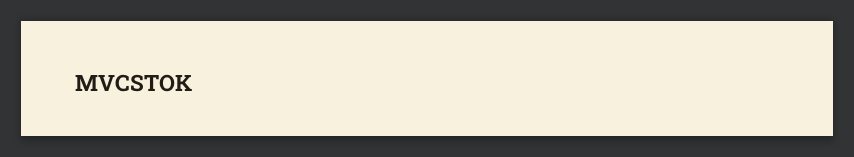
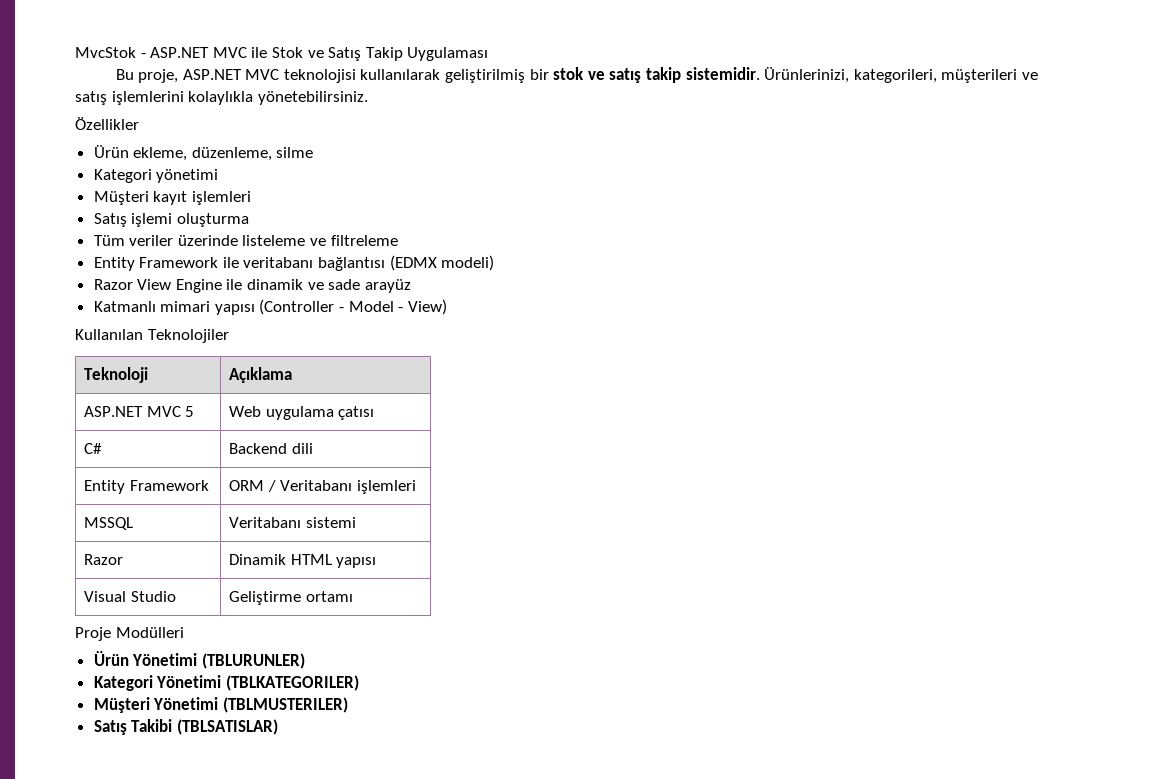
- MVCSTOK
+ MvcStok - ASP.NET MVC ile Stok ve Satış Takip Uygulaması
+ Bu proje, ASP.NET MVC teknolojisi kullanılarak geliştirilmiş bir stok ve satış takip sistemidir. Ürünlerinizi, kategorileri, müşterileri ve satış işlemlerini kolaylıkla yönetebilirsiniz.
+ Özellikler
+ Ürün ekleme, düzenleme, silme
+ Kategori yönetimi
+ Müşteri kayıt işlemleri
+ Satış işlemi oluşturma
+ Tüm veriler üzerinde listeleme ve filtreleme
+ Entity Framework ile veritabanı bağlantısı (EDMX modeli)
+ Razor View Engine ile dinamik ve sade arayüz
+ Katmanlı mimari yapısı (Controller - Model - View)
+ Kullanılan Teknolojiler
+ Teknoloji | Açıklama
+ ASP.NET MVC 5 | Web uygulama çatısı
+ C# | Backend dili
+ Entity Framework | ORM / Veritabanı işlemleri
+ MSSQL | Veritabanı sistemi
+ Razor | Dinamik HTML yapısı
+ Visual Studio | Geliştirme ortamı
+ Proje Modülleri
+ Ürün Yönetimi (TBLURUNLER)
+ Kategori Yönetimi (TBLKATEGORILER)
+ Müşteri Yönetimi (TBLMUSTERILER)
+ Satış Takibi (TBLSATISLAR)

